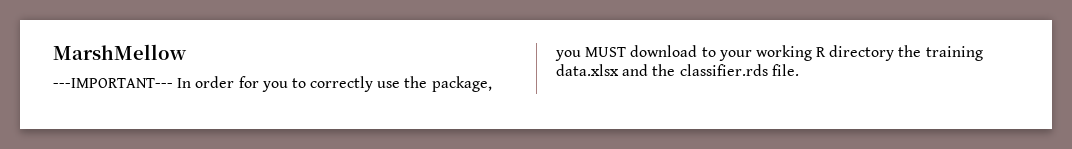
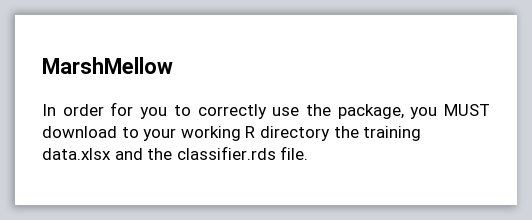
- ---IMPORTANT--- In order for you to correctly use the package, you MUST download to your working R directory the training data.xlsx and the classifier.rds file.
+ In order for you to correctly use the package, you MUST download to your working R directory the training data.xlsx and the classifier.rds file.

